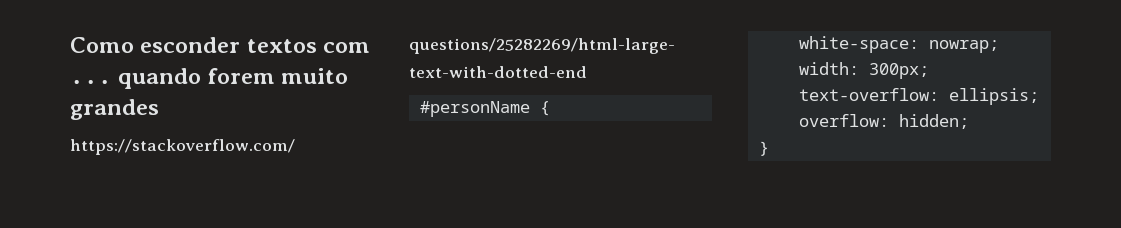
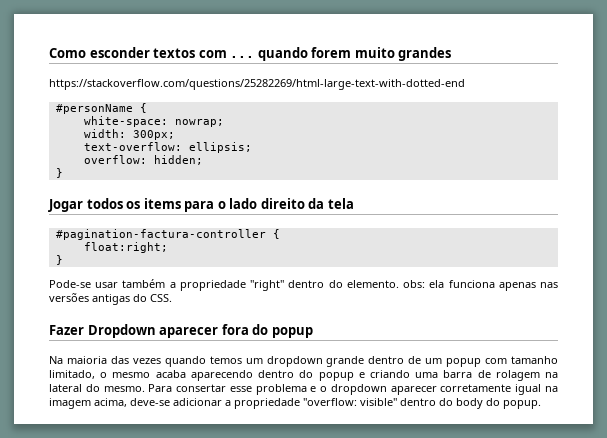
+ Jogar todos os items para o lado direito da tela
+ #pagination-factura-controller {
+ float:right;
+ }
+ Pode-se usar também a propriedade "right" dentro do elemento. obs: ela funciona apenas nas versões antigas do CSS.
+ Fazer Dropdown aparecer fora do popup
+ Na maioria das vezes quando temos um dropdown grande dentro de um popup com tamanho limitado, o mesmo acaba aparecendo dentro do popup e criando uma barra de rolagem na lateral do mesmo. Para consertar esse problema e o dropdown aparecer corretamente igual na imagem acima, deve-se adicionar a propriedade "overflow: visible" dentro do body do popup.

